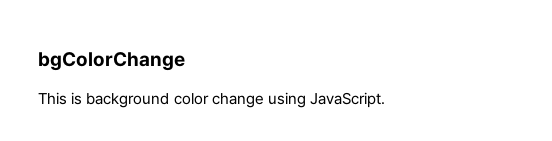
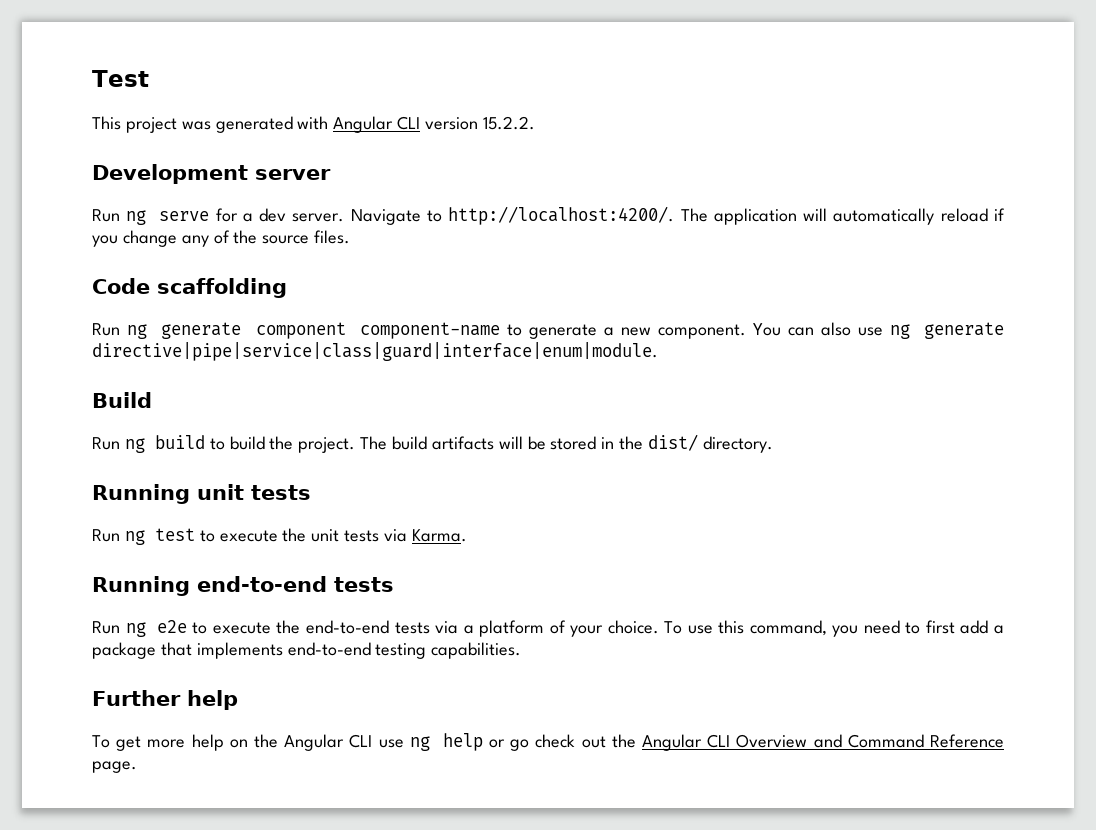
- bgColorChange
+ Test
- This is background color change using JavaScript.
+ This project was generated with Angular CLI version 15.2.2.
+ Development server
+ Run ng serve for a dev server. Navigate to http://localhost:4200/. The application will automatically reload if you change any of the source files.
+ Code scaffolding
+ Run ng generate component component-name to generate a new component. You can also use ng generate directive|pipe|service|class|guard|interface|enum|module.
+ Build
+ Run ng build to build the project. The build artifacts will be stored in the dist/ directory.
+ Running unit tests
+ Run ng test to execute the unit tests via Karma.
+ Running end-to-end tests
+ Run ng e2e to execute the end-to-end tests via a platform of your choice. To use this command, you need to first add a package that implements end-to-end testing capabilities.
+ Further help
+ To get more help on the Angular CLI use ng help or go check out the Angular CLI Overview and Command Reference page.

